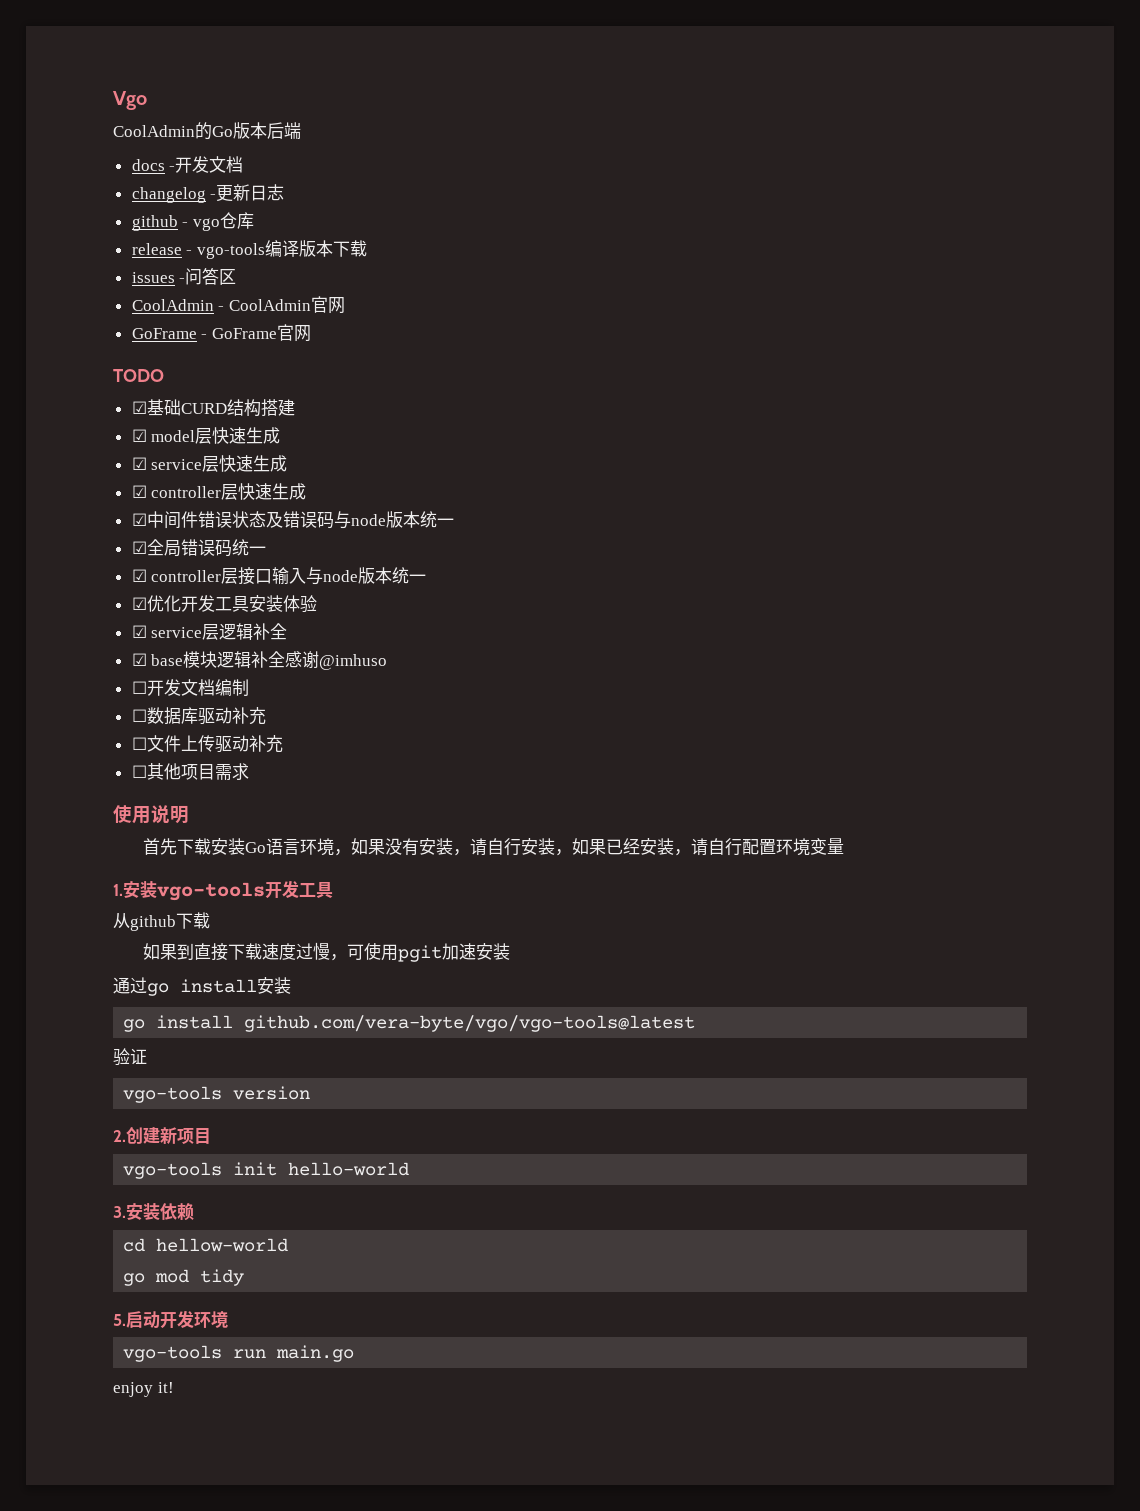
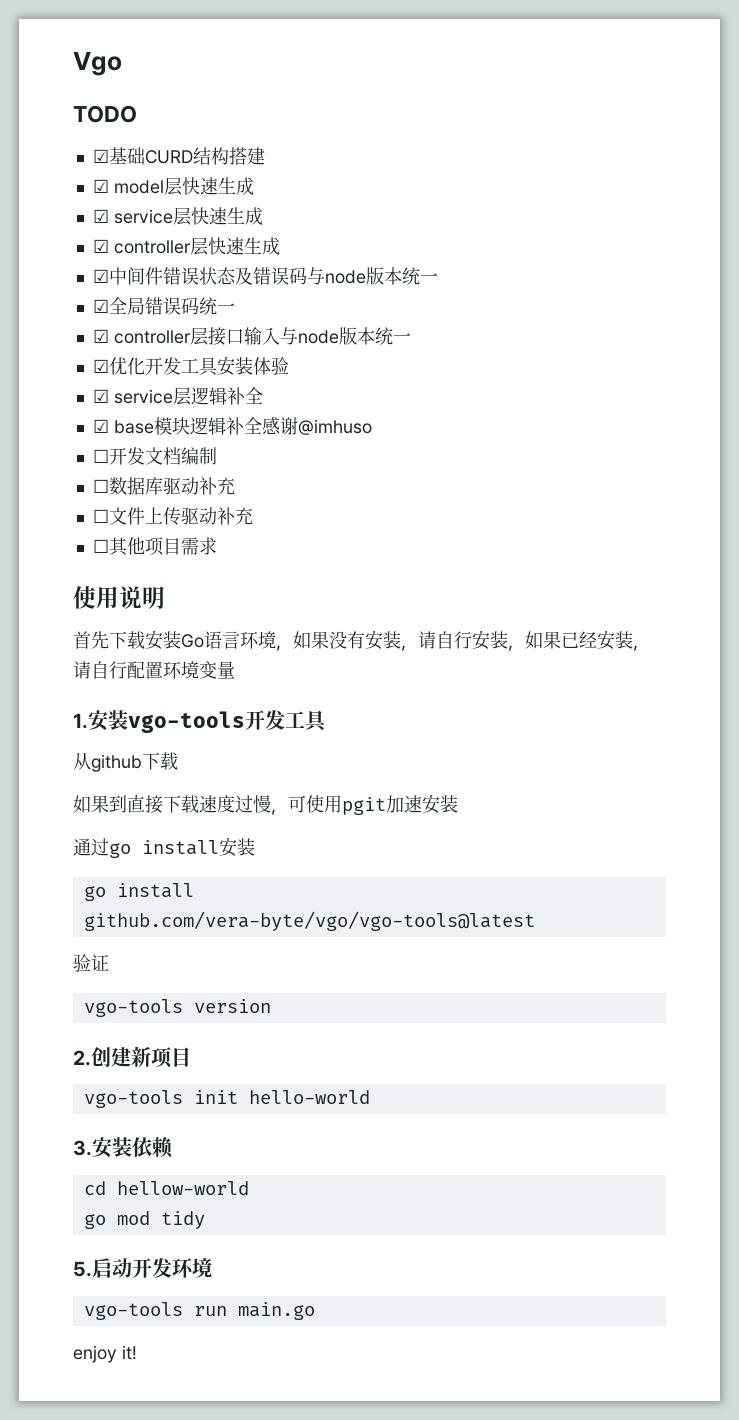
- CoolAdmin的Go版本后端
- docs -开发文档
- changelog -更新日志
- github - vgo仓库
- release - vgo-tools编译版本下载
- issues -问答区
- CoolAdmin - CoolAdmin官网
- GoFrame - GoFrame官网

